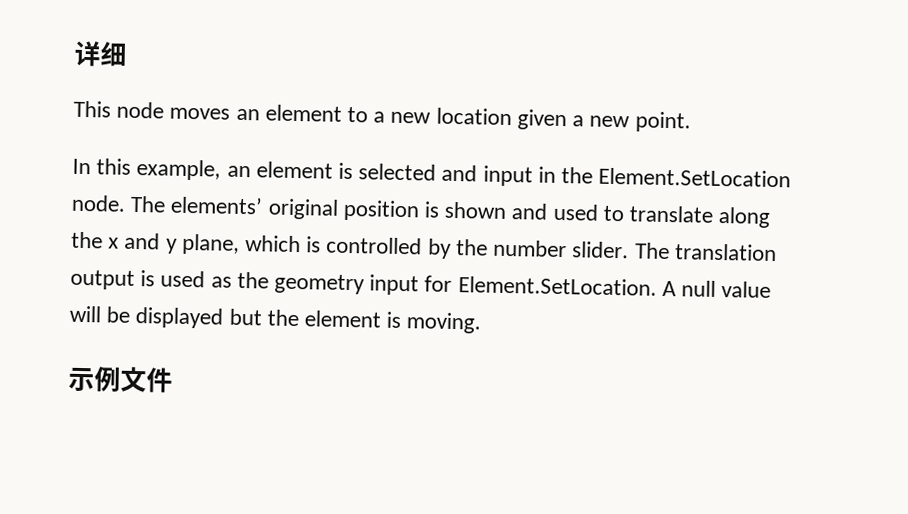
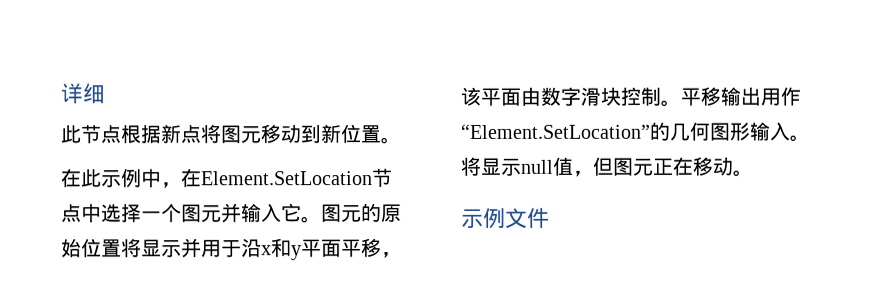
- This node moves an element to a new location given a new point.
- In this example, an element is selected and input in the Element.SetLocation node. The elements’ original position is shown and used to translate along the x and y plane, which is controlled by the number slider. The translation output is used as the geometry input for Element.SetLocation. A null value will be displayed but the element is moving.
+ 此节点根据新点将图元移动到新位置。
+ 在此示例中，在Element.SetLocation节点中选择一个图元并输入它。图元的原始位置将显示并用于沿x和y平面平移，该平面由数字滑块控制。平移输出用作“Element.SetLocation”的几何图形输入。将显示null值，但图元正在移动。

